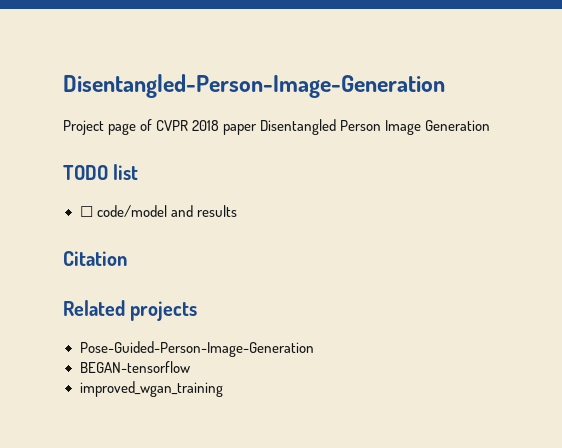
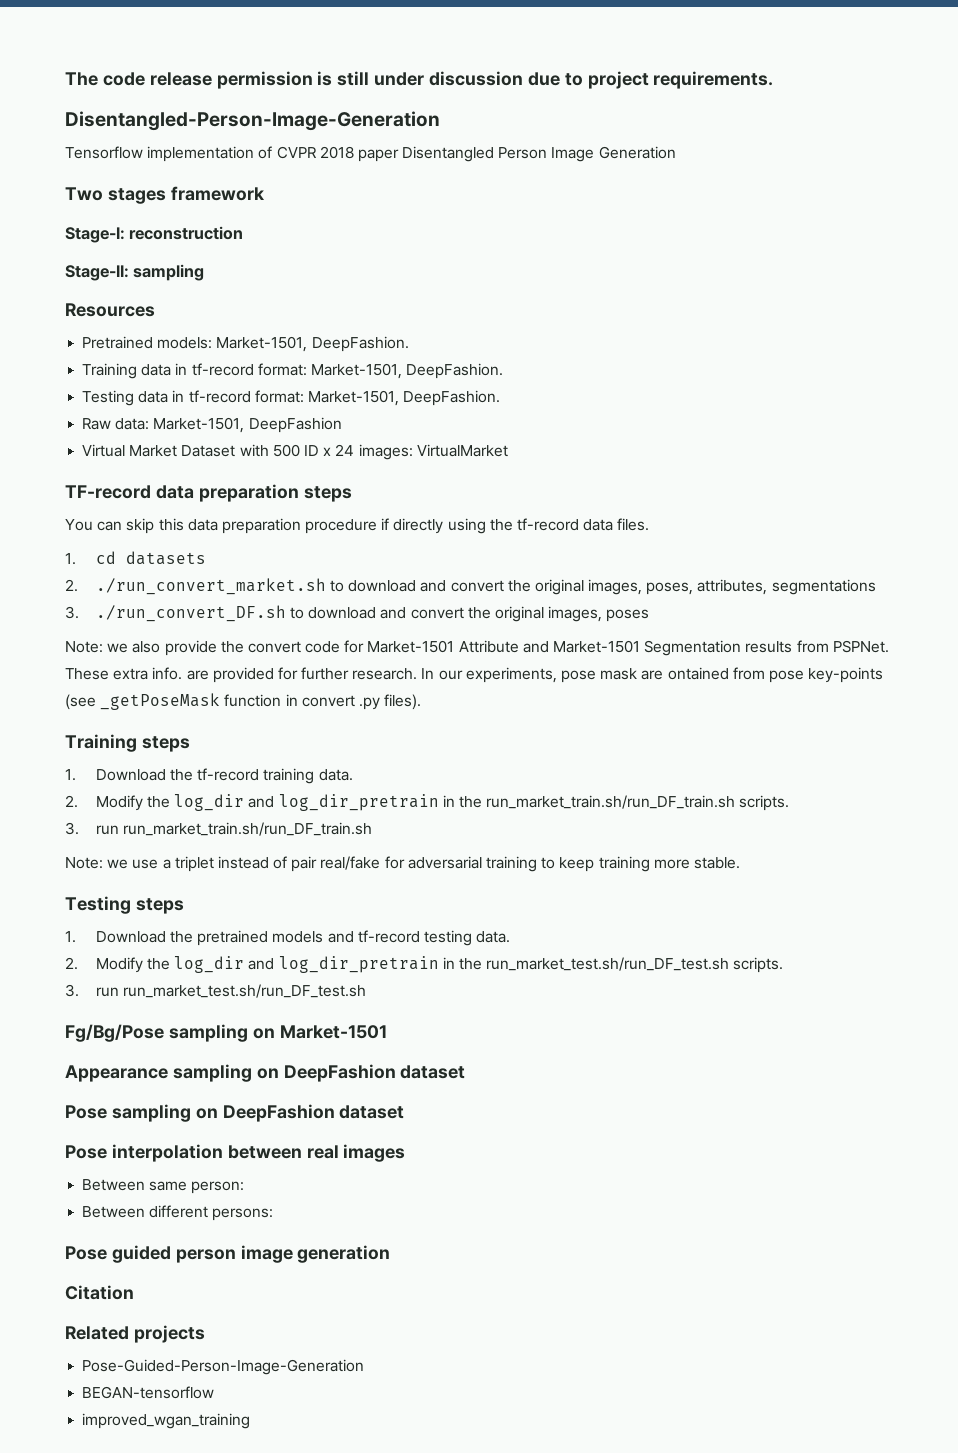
+ The code release permission is still under discussion due to project requirements.
- Project page of CVPR 2018 paper Disentangled Person Image Generation
+ Tensorflow implementation of CVPR 2018 paper Disentangled Person Image Generation
- TODO list
- ☐ code/model and results
+ Two stages framework
+ Stage-I: reconstruction
+ Stage-II: sampling
+ Resources
+ Pretrained models: Market-1501, DeepFashion.
+ Training data in tf-record format: Market-1501, DeepFashion.
+ Testing data in tf-record format: Market-1501, DeepFashion.
+ Raw data: Market-1501, DeepFashion
+ Virtual Market Dataset with 500 ID x 24 images: VirtualMarket
+ TF-record data preparation steps
+ You can skip this data preparation procedure if directly using the tf-record data files.
+ 1. cd datasets
+ 2. ./run_convert_market.sh to download and convert the original images, poses, attributes, segmentations
+ 3. ./run_convert_DF.sh to download and convert the original images, poses
+ Note: we also provide the convert code for Market-1501 Attribute and Market-1501 Segmentation results from PSPNet. These extra info. are provided for further research. In our experiments, pose mask are ontained from pose key-points (see _getPoseMask function in convert .py files).
+ Training steps
+ 1. Download the tf-record training data.
+ 2. Modify the log_dir and log_dir_pretrain in the run_market_train.sh/run_DF_train.sh scripts.
+ 3. run run_market_train.sh/run_DF_train.sh
+ Note: we use a triplet instead of pair real/fake for adversarial training to keep training more stable.
+ Testing steps
+ 1. Download the pretrained models and tf-record testing data.
+ 2. Modify the log_dir and log_dir_pretrain in the run_market_test.sh/run_DF_test.sh scripts.
+ 3. run run_market_test.sh/run_DF_test.sh
+ Fg/Bg/Pose sampling on Market-1501
+ Appearance sampling on DeepFashion dataset
+ Pose sampling on DeepFashion dataset
+ Pose interpolation between real images
+ Between same person:
+ Between different persons:
+ Pose guided person image generation

